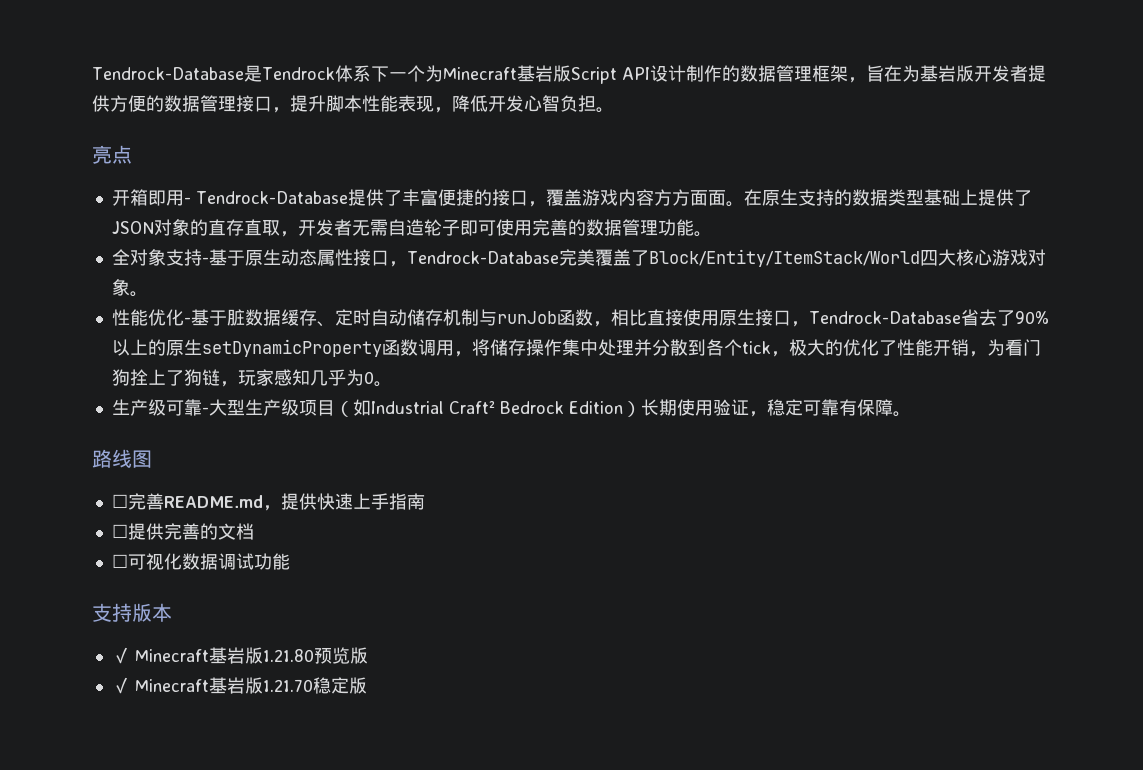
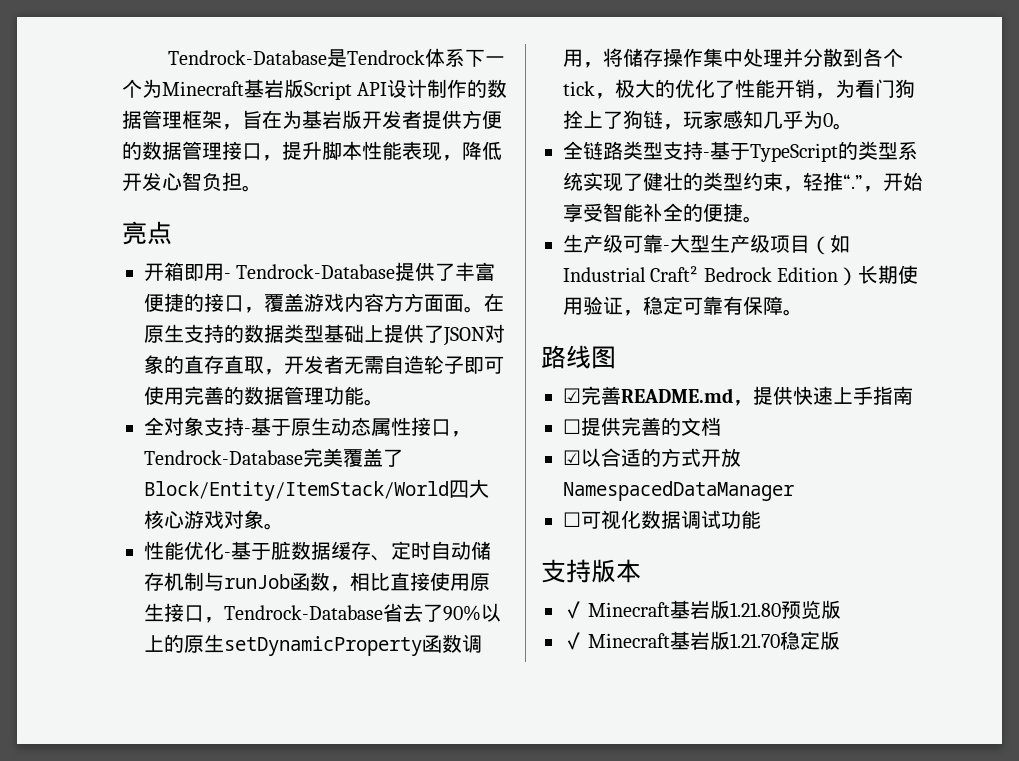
+ 全链路类型支持-基于TypeScript的类型系统实现了健壮的类型约束，轻推“.”，开始享受智能补全的便捷。
- ☐完善README.md，提供快速上手指南
+ ☑完善README.md，提供快速上手指南
+ ☑以合适的方式开放NamespacedDataManager

